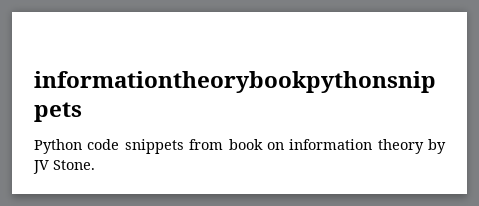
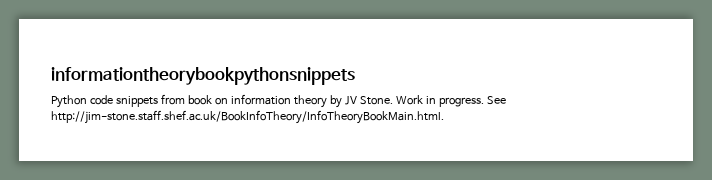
+ Work in progress. See http://jim-stone.staff.shef.ac.uk/BookInfoTheory/InfoTheoryBookMain.html.

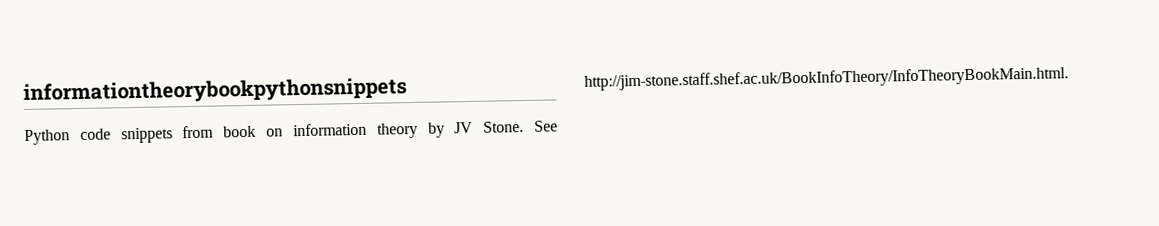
- Work in progress.

